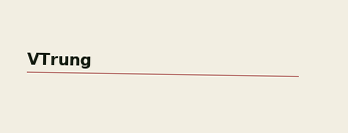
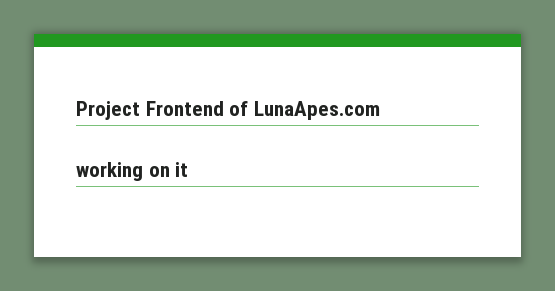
- VTrung
+ Project Frontend of LunaApes.com
+ working on it

